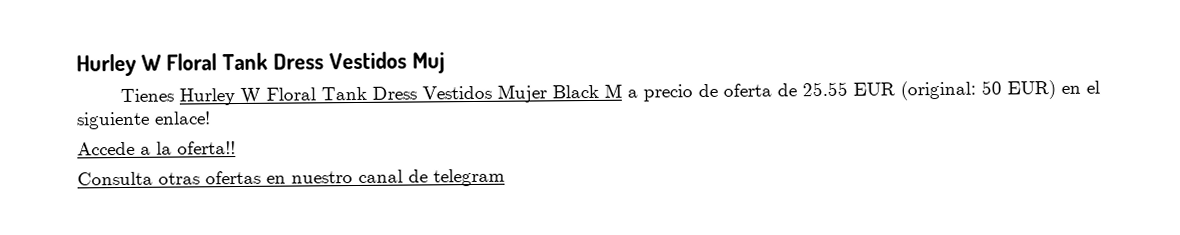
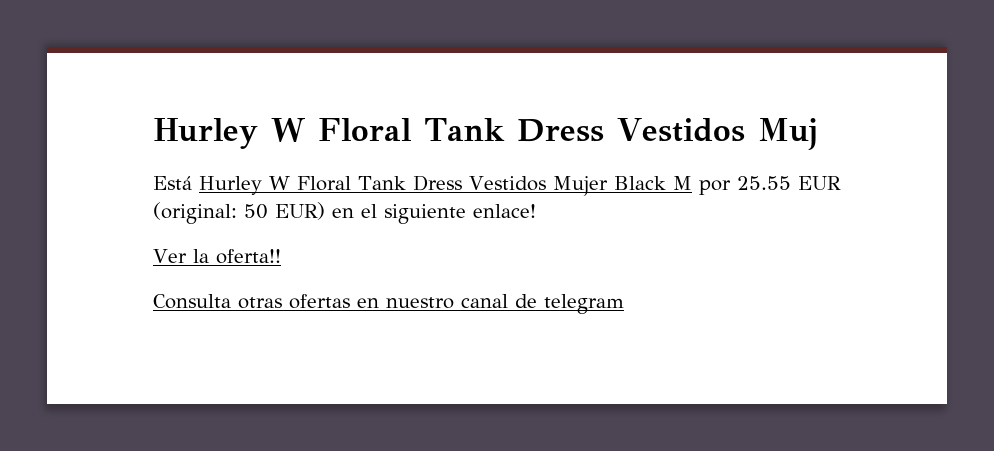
- Tienes Hurley W Floral Tank Dress Vestidos Mujer Black M a precio de oferta de 25.55 EUR (original: 50 EUR) en el siguiente enlace!
+ Está Hurley W Floral Tank Dress Vestidos Mujer Black M por 25.55 EUR (original: 50 EUR) en el siguiente enlace!
- Accede a la oferta!!
+ Ver la oferta!!

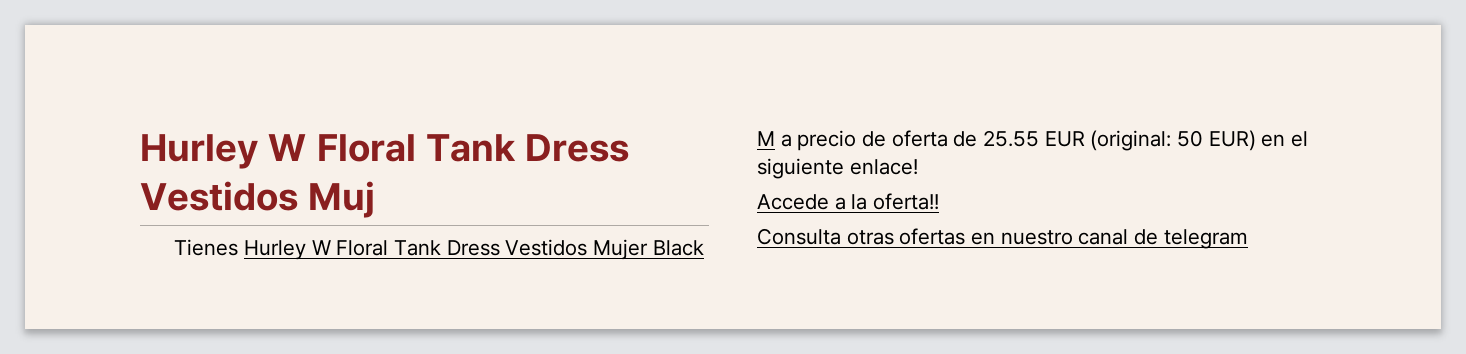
- Está Hurley W Floral Tank Dress Vestidos Mujer Black M por 25.55 EUR (original: 50 EUR) en el siguiente enlace!
+ Tienes Hurley W Floral Tank Dress Vestidos Mujer Black M a precio de oferta de 25.55 EUR (original: 50 EUR) en el siguiente enlace!
- Ver la oferta!!
+ Accede a la oferta!!

